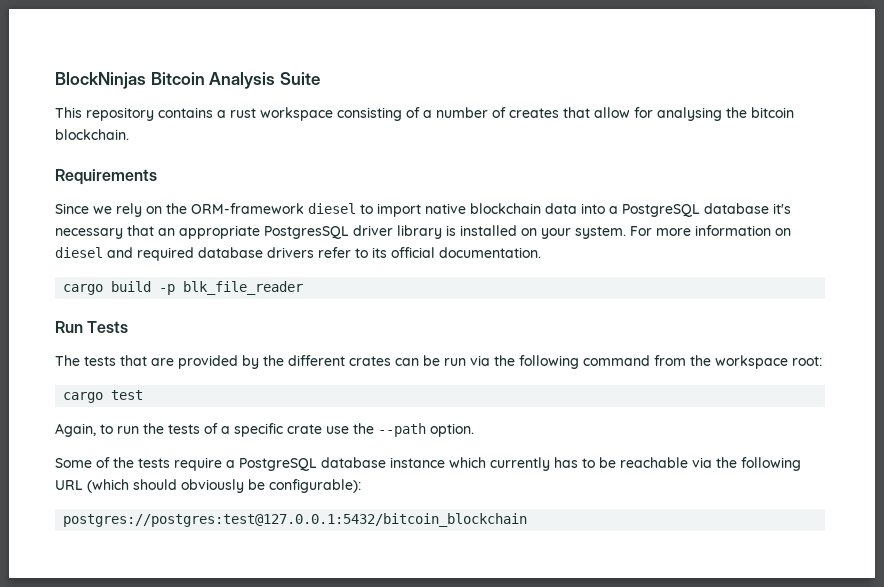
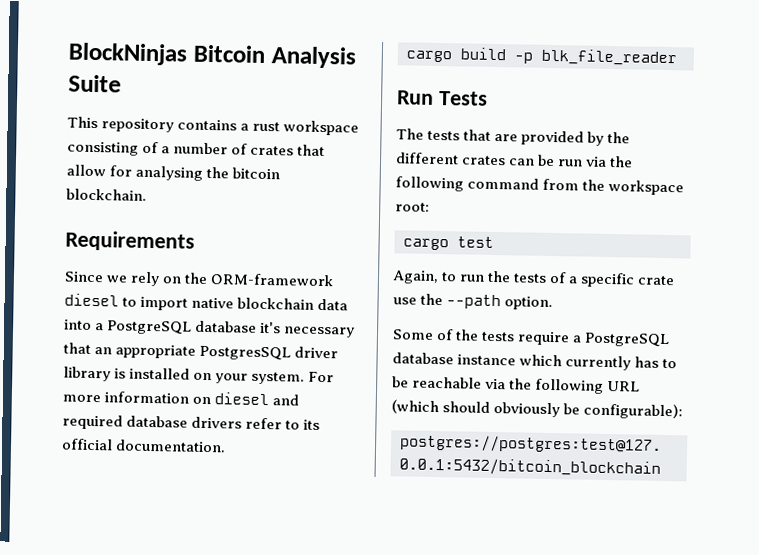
- This repository contains a rust workspace consisting of a number of creates that allow for analysing the bitcoin blockchain.
+ This repository contains a rust workspace consisting of a number of crates that allow for analysing the bitcoin blockchain.

